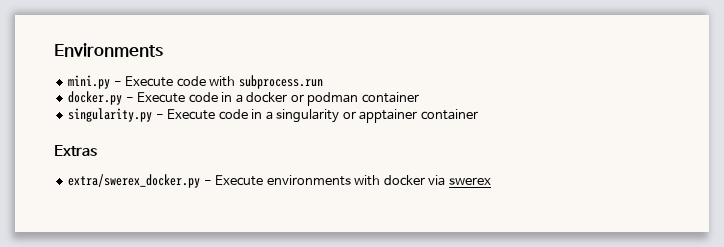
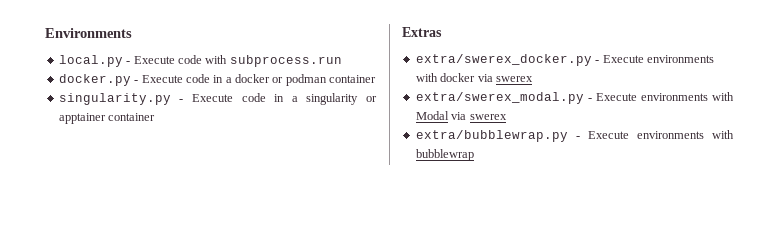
- mini.py - Execute code with subprocess.run
+ local.py - Execute code with subprocess.run
+ extra/swerex_modal.py - Execute environments with Modal via swerex
+ extra/bubblewrap.py - Execute environments with bubblewrap

